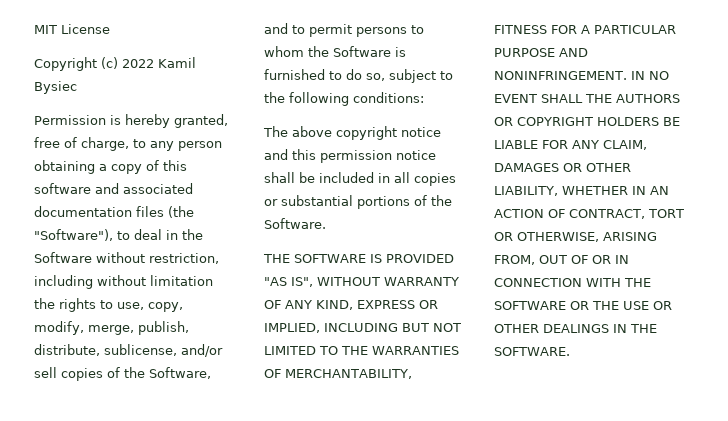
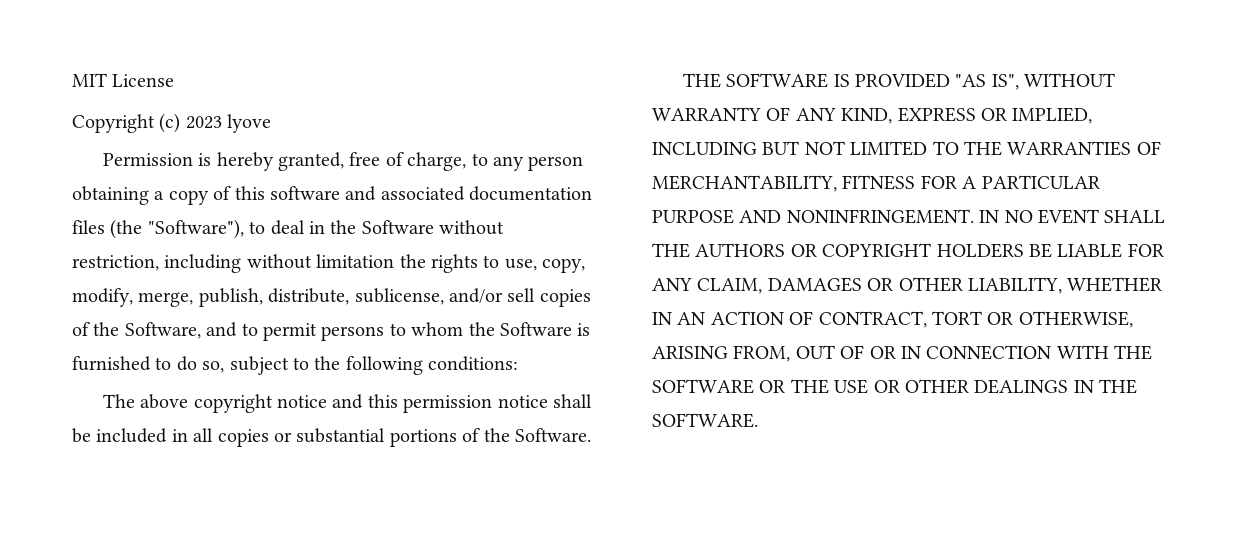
- Copyright (c) 2022 Kamil Bysiec
+ Copyright (c) 2023 lyove

